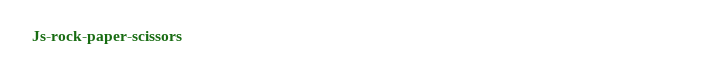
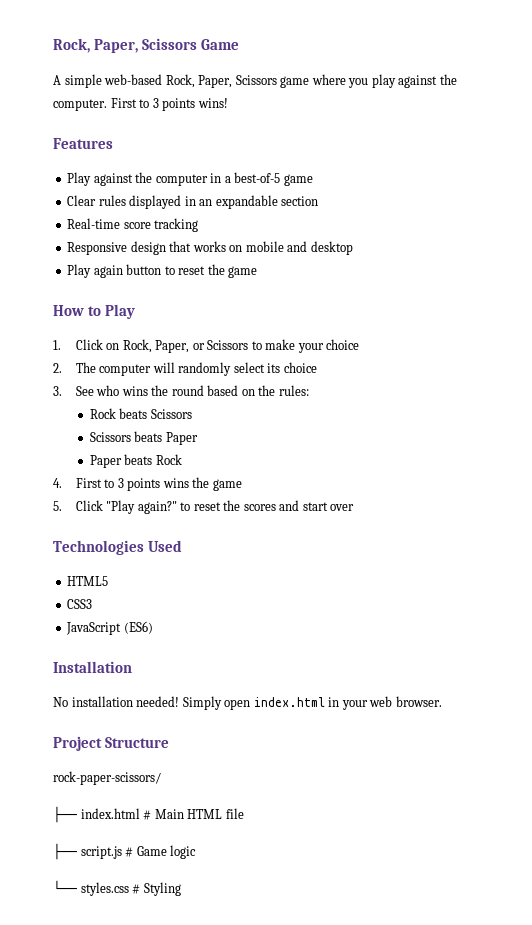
- Js-rock-paper-scissors
+ Rock, Paper, Scissors Game
+ A simple web-based Rock, Paper, Scissors game where you play against the computer. First to 3 points wins!
+ Features
+ Play against the computer in a best-of-5 game
+ Clear rules displayed in an expandable section
+ Real-time score tracking
+ Responsive design that works on mobile and desktop
+ Play again button to reset the game
+ How to Play
+ 1. Click on Rock, Paper, or Scissors to make your choice
+ 2. The computer will randomly select its choice
+ 3. See who wins the round based on the rules:
+ Rock beats Scissors
+ Scissors beats Paper
+ Paper beats Rock
+ 4. First to 3 points wins the game
+ 5. Click "Play again?" to reset the scores and start over
+ Technologies Used
+ HTML5
+ CSS3
+ JavaScript (ES6)
+ Installation
+ No installation needed! Simply open index.html in your web browser.
+ Project Structure
+ rock-paper-scissors/
+ ├── index.html # Main HTML file
+ ├── script.js # Game logic
+ └── styles.css # Styling

